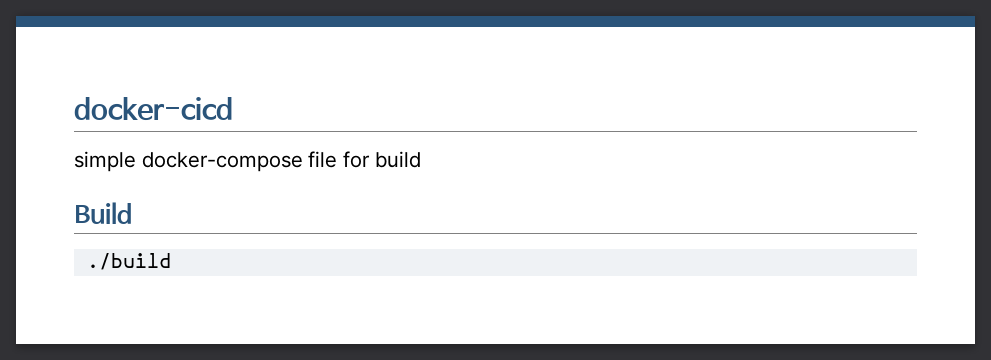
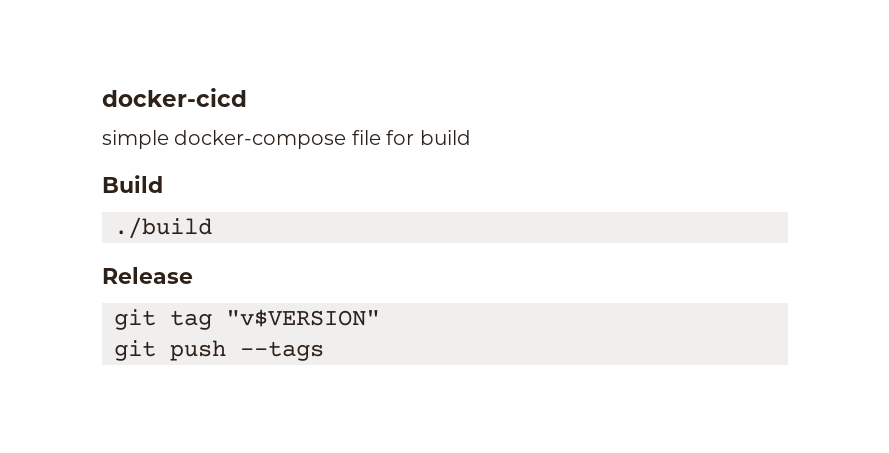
+ Release
+ git tag "v$VERSION"
+ git push --tags

